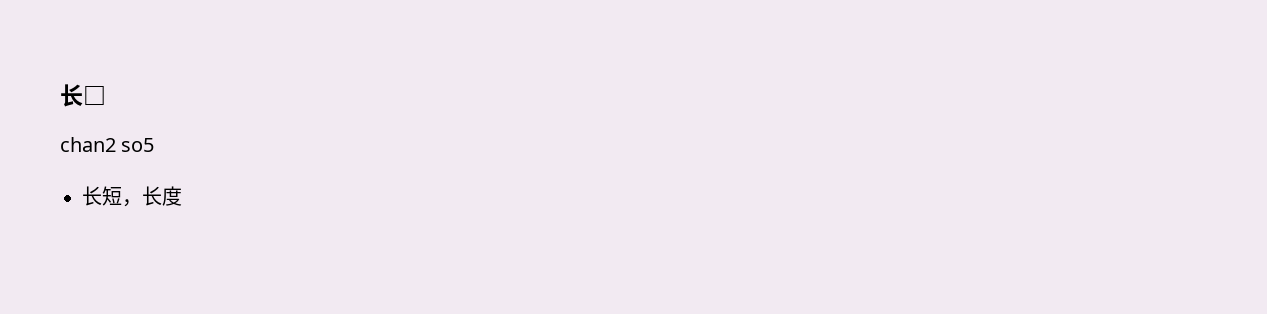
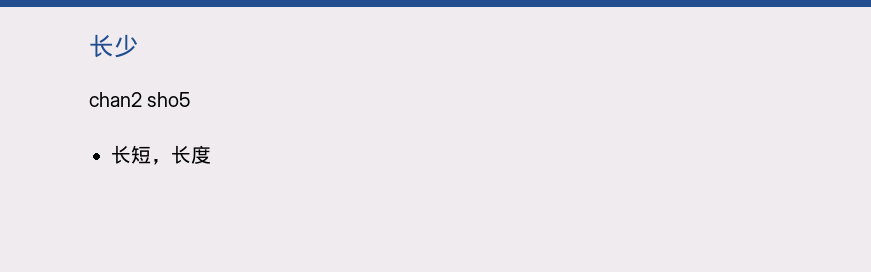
- 长□
+ 长少
- chan2 so5
+ chan2 sho5

